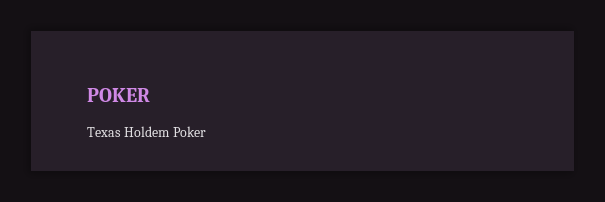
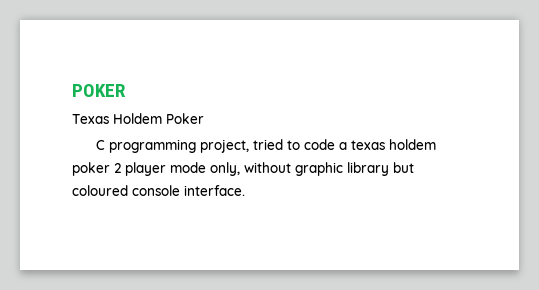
+ C programming project, tried to code a texas holdem poker 2 player mode only, without graphic library but coloured console interface.

